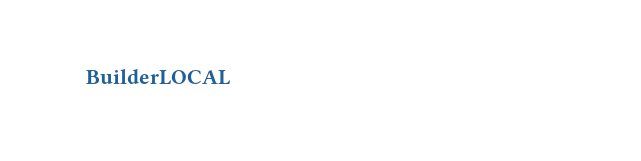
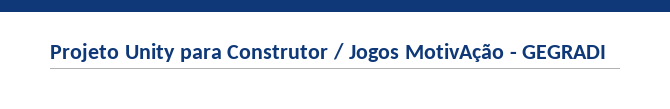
- BuilderLOCAL
+ Projeto Unity para Construtor / Jogos MotivAção - GEGRADI

